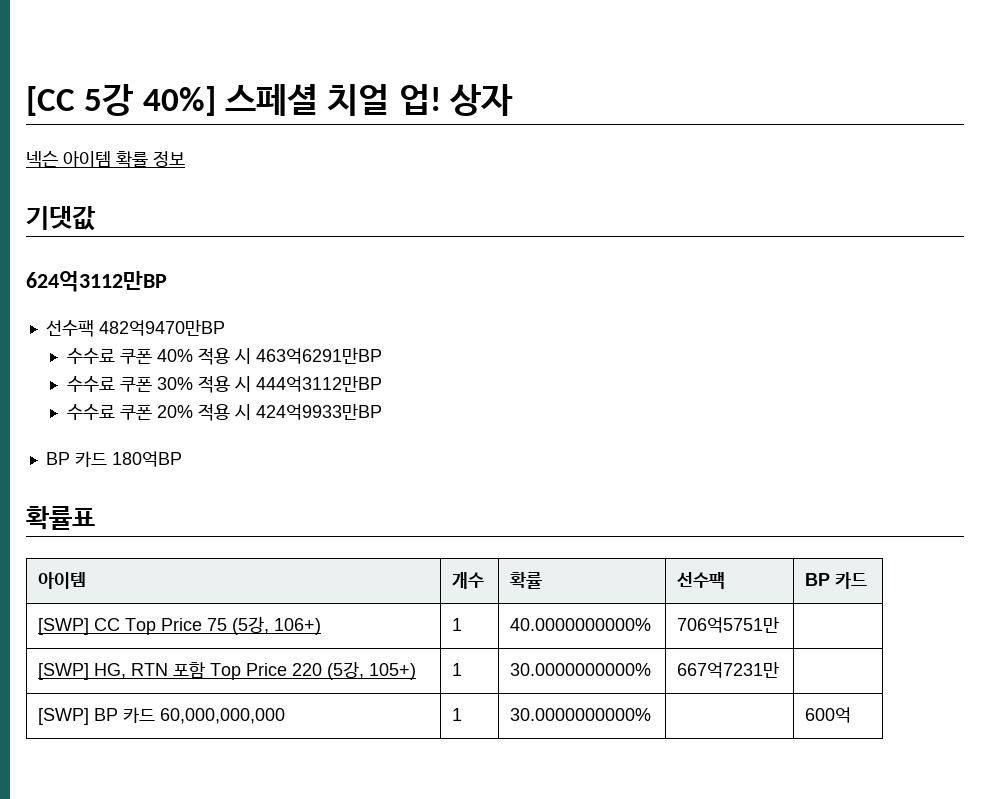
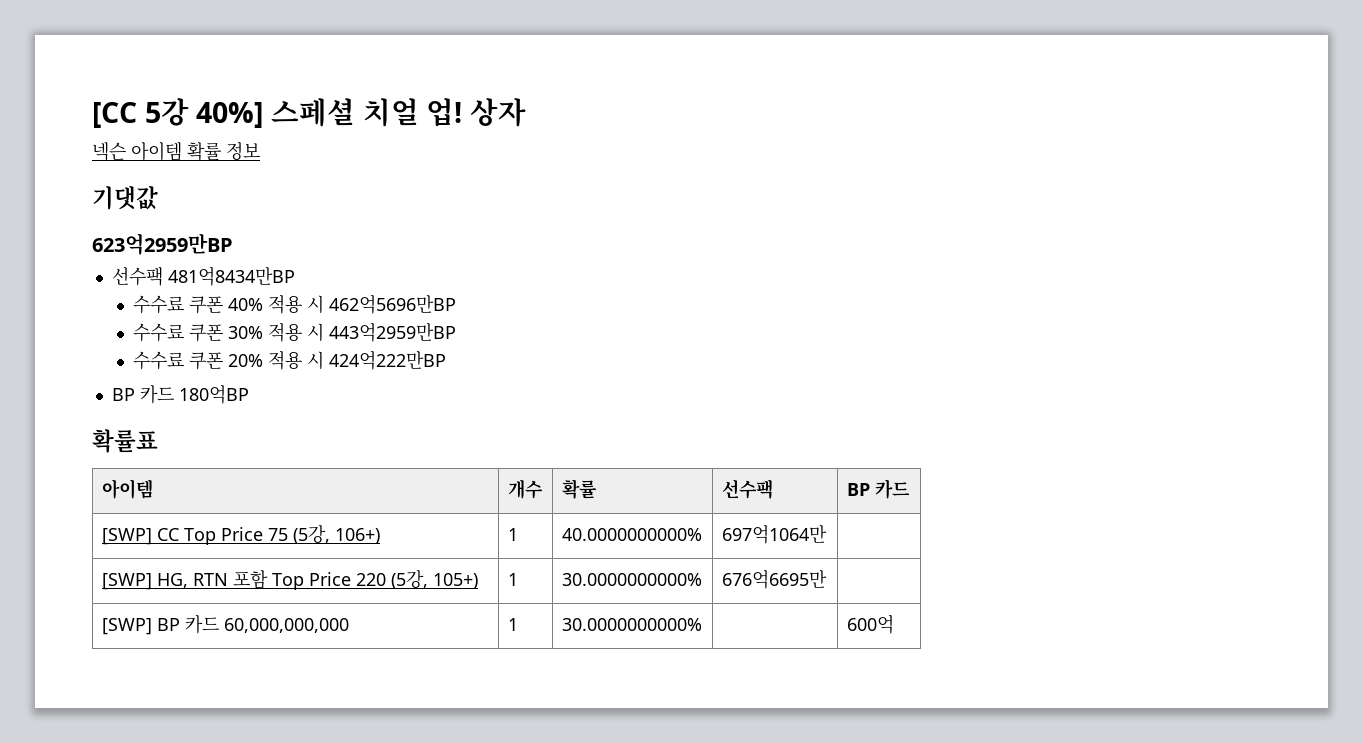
- 624억3112만BP
- 선수팩 482억9470만BP
+ 623억2959만BP
+ 선수팩 481억8434만BP
- 수수료 쿠폰 40% 적용 시 463억6291만BP
+ 수수료 쿠폰 40% 적용 시 462억5696만BP
- 수수료 쿠폰 30% 적용 시 444억3112만BP
+ 수수료 쿠폰 30% 적용 시 443억2959만BP
- 수수료 쿠폰 20% 적용 시 424억9933만BP
+ 수수료 쿠폰 20% 적용 시 424억222만BP
- [SWP] CC Top Price 75 (5강, 106+) | 1 | 40.0000000000% | 706억5751만 |
+ [SWP] CC Top Price 75 (5강, 106+) | 1 | 40.0000000000% | 697억1064만 |
- [SWP] HG, RTN 포함 Top Price 220 (5강, 105+) | 1 | 30.0000000000% | 667억7231만 |
+ [SWP] HG, RTN 포함 Top Price 220 (5강, 105+) | 1 | 30.0000000000% | 676억6695만 |

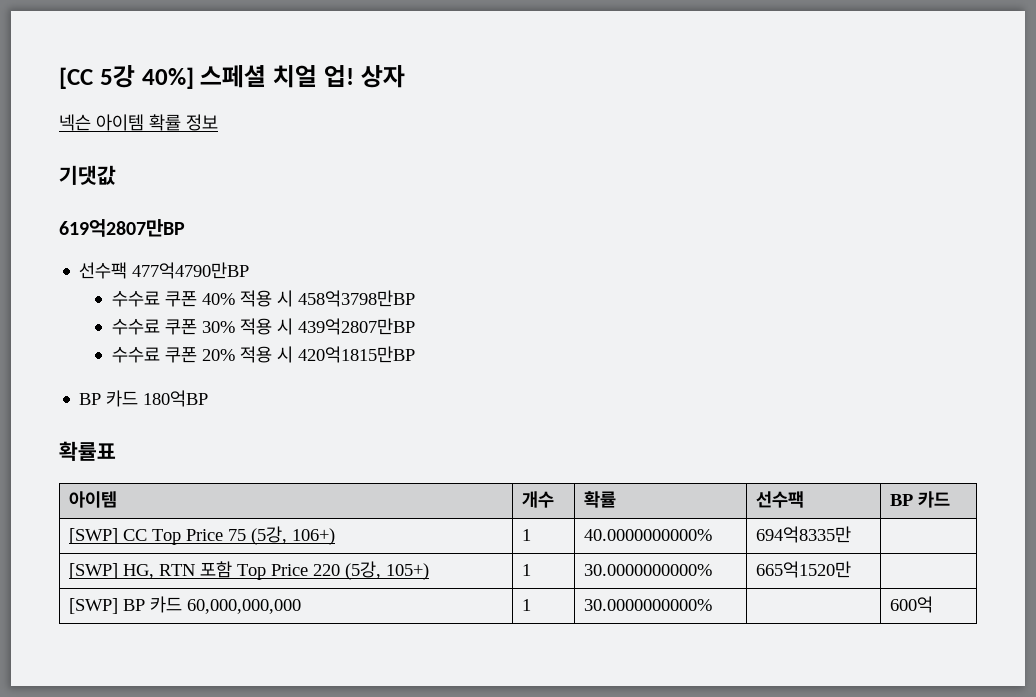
- 623억2959만BP
- 선수팩 481억8434만BP
+ 619억2807만BP
+ 선수팩 477억4790만BP
- 수수료 쿠폰 40% 적용 시 462억5696만BP
+ 수수료 쿠폰 40% 적용 시 458억3798만BP
- 수수료 쿠폰 30% 적용 시 443억2959만BP
+ 수수료 쿠폰 30% 적용 시 439억2807만BP
- 수수료 쿠폰 20% 적용 시 424억222만BP
+ 수수료 쿠폰 20% 적용 시 420억1815만BP
- [SWP] CC Top Price 75 (5강, 106+) | 1 | 40.0000000000% | 697억1064만 |
+ [SWP] CC Top Price 75 (5강, 106+) | 1 | 40.0000000000% | 694억8335만 |
- [SWP] HG, RTN 포함 Top Price 220 (5강, 105+) | 1 | 30.0000000000% | 676억6695만 |
+ [SWP] HG, RTN 포함 Top Price 220 (5강, 105+) | 1 | 30.0000000000% | 665억1520만 |

